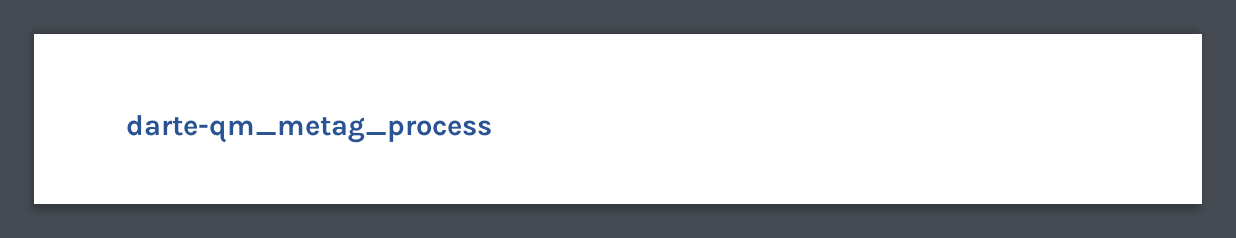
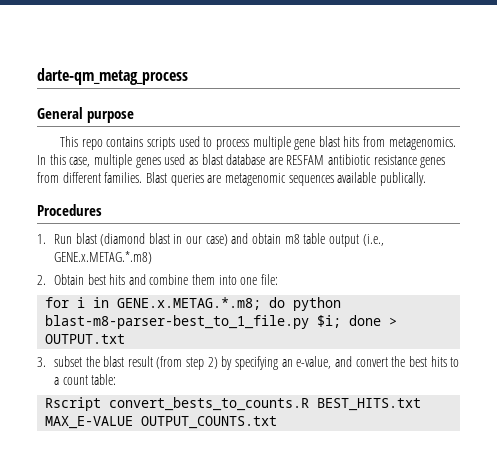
+ General purpose
+ This repo contains scripts used to process multiple gene blast hits from metagenomics. In this case, multiple genes used as blast database are RESFAM antibiotic resistance genes from different families. Blast queries are metagenomic sequences available publically.
+ Procedures
+ 1. Run blast (diamond blast in our case) and obtain m8 table output (i.e., GENE.x.METAG.*.m8)
+ 2. Obtain best hits and combine them into one file:
+ for i in GENE.x.METAG.*.m8; do python blast-m8-parser-best_to_1_file.py $i; done > OUTPUT.txt
+ 3. subset the blast result (from step 2) by specifying an e-value, and convert the best hits to a count table:
+ Rscript convert_bests_to_counts.R BEST_HITS.txt MAX_E-VALUE OUTPUT_COUNTS.txt

